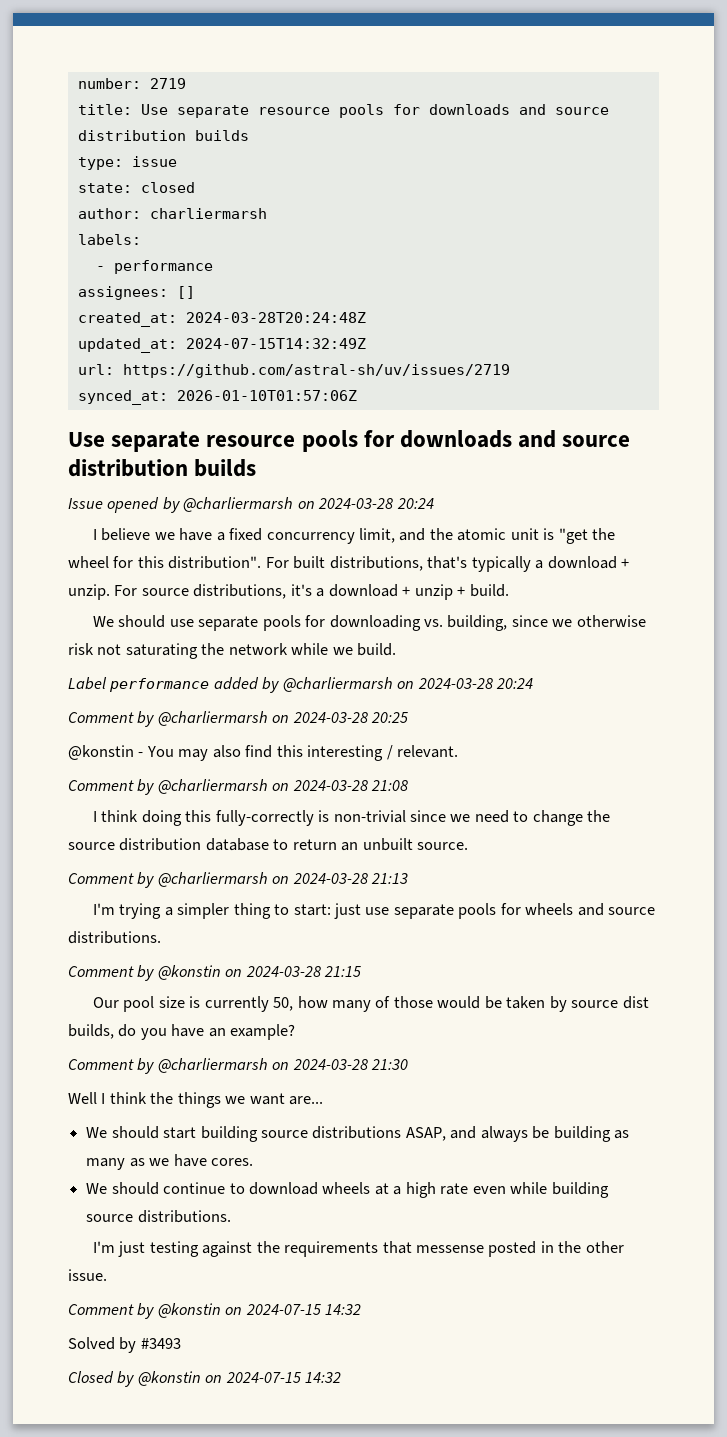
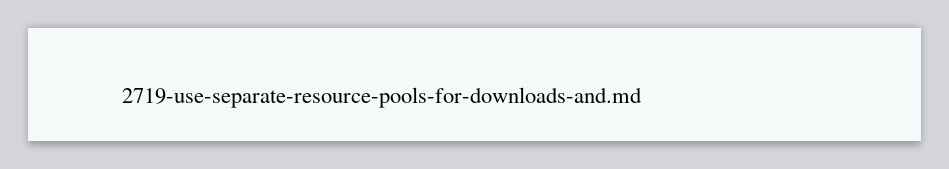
- number: 2719
- title: Use separate resource pools for downloads and source distribution builds
- type: issue
- state: closed
- author: charliermarsh
- labels:
- - performance
- assignees: []
- created_at: 2024-03-28T20:24:48Z
- updated_at: 2024-07-15T14:32:49Z
- url: https://github.com/astral-sh/uv/issues/2719
- synced_at: 2026-01-10T01:57:06Z
- Use separate resource pools for downloads and source distribution builds
- Issue opened by @charliermarsh on 2024-03-28 20:24
- I believe we have a fixed concurrency limit, and the atomic unit is "get the wheel for this distribution". For built distributions, that's typically a download + unzip. For source distributions, it's a download + unzip + build.
- We should use separate pools for downloading vs. building, since we otherwise risk not saturating the network while we build.
- Label performance added by @charliermarsh on 2024-03-28 20:24
- Comment by @charliermarsh on 2024-03-28 20:25
- @konstin - You may also find this interesting / relevant.
- Comment by @charliermarsh on 2024-03-28 21:08
- I think doing this fully-correctly is non-trivial since we need to change the source distribution database to return an unbuilt source.
- Comment by @charliermarsh on 2024-03-28 21:13
- I'm trying a simpler thing to start: just use separate pools for wheels and source distributions.
- Comment by @konstin on 2024-03-28 21:15
- Our pool size is currently 50, how many of those would be taken by source dist builds, do you have an example?
- Comment by @charliermarsh on 2024-03-28 21:30
- Well I think the things we want are...
- We should start building source distributions ASAP, and always be building as many as we have cores.
- We should continue to download wheels at a high rate even while building source distributions.
- I'm just testing against the requirements that messense posted in the other issue.
- Comment by @konstin on 2024-07-15 14:32
- Solved by #3493
- Closed by @konstin on 2024-07-15 14:32
+ 2719-use-separate-resource-pools-for-downloads-and.md

